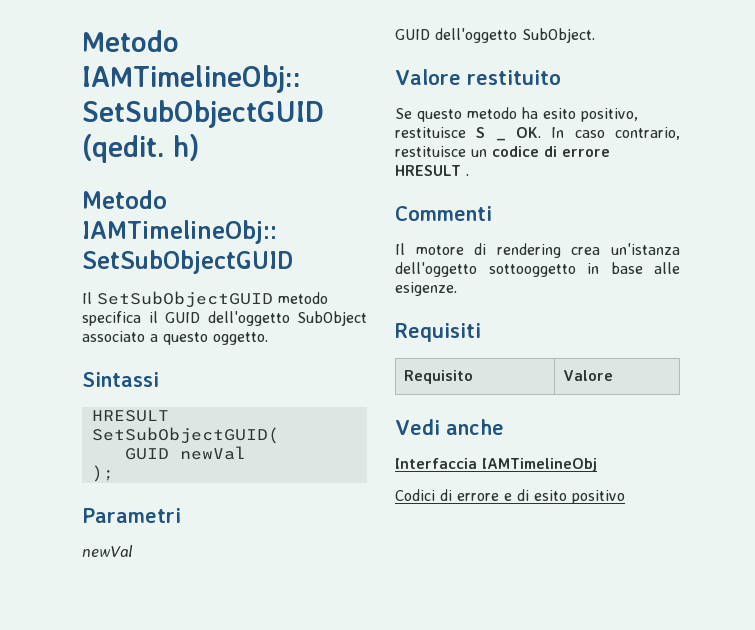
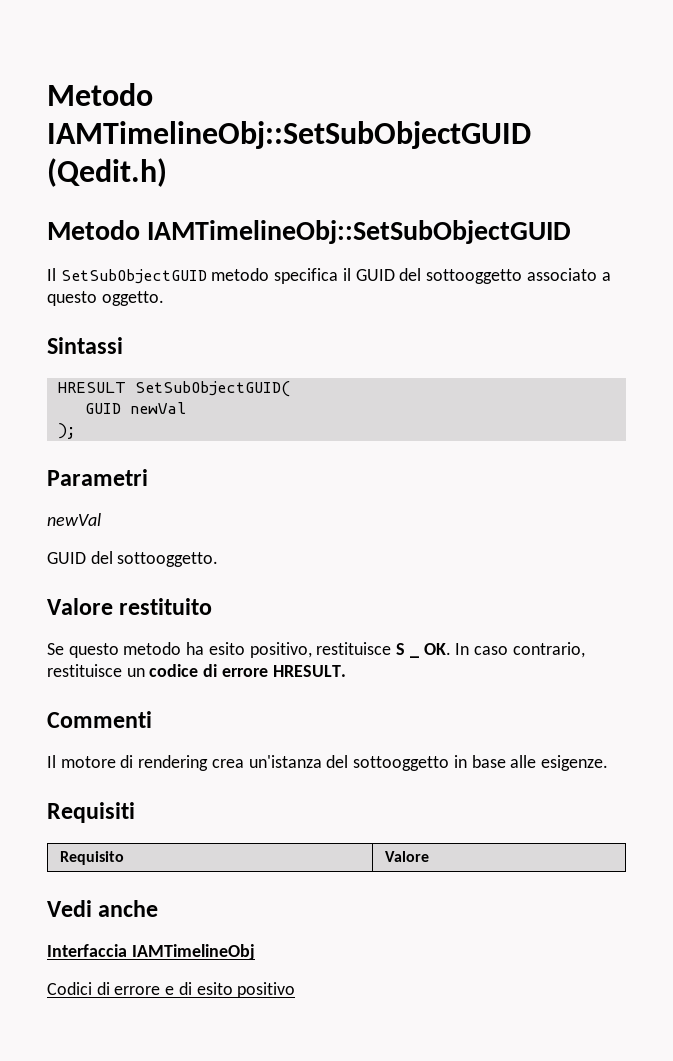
- Metodo IAMTimelineObj:: SetSubObjectGUID (qedit. h)
- Metodo IAMTimelineObj:: SetSubObjectGUID
+ Metodo IAMTimelineObj::SetSubObjectGUID (Qedit.h)
+ Metodo IAMTimelineObj::SetSubObjectGUID
- Il SetSubObjectGUID metodo specifica il GUID dell'oggetto SubObject associato a questo oggetto.
+ Il SetSubObjectGUID metodo specifica il GUID del sottooggetto associato a questo oggetto.
- GUID dell'oggetto SubObject.
+ GUID del sottooggetto.
- Se questo metodo ha esito positivo, restituisce S _ OK. In caso contrario, restituisce un codice di errore HRESULT .
+ Se questo metodo ha esito positivo, restituisce S _ OK. In caso contrario, restituisce un codice di errore HRESULT.
- Il motore di rendering crea un'istanza dell'oggetto sottooggetto in base alle esigenze.
+ Il motore di rendering crea un'istanza del sottooggetto in base alle esigenze.

